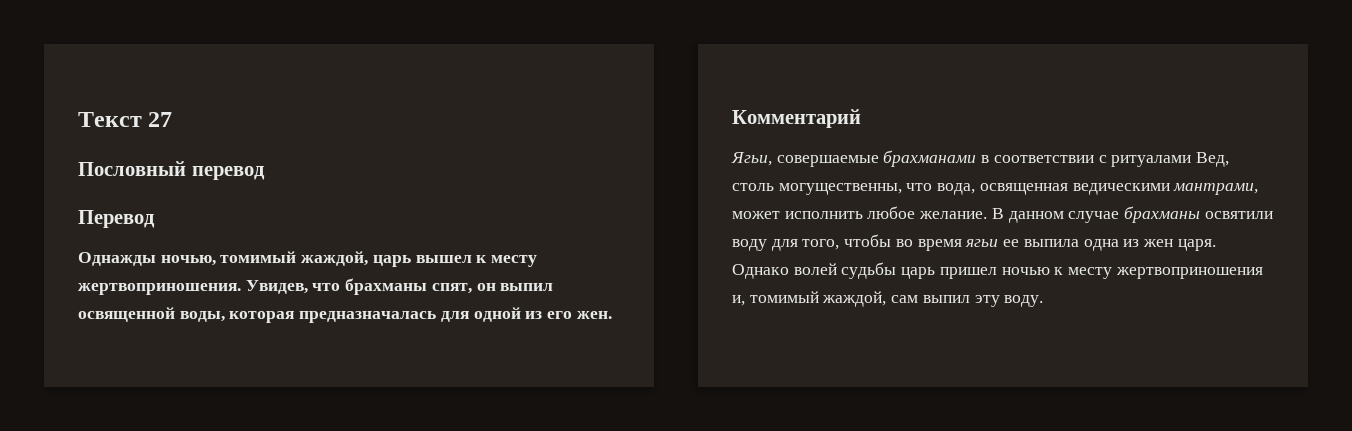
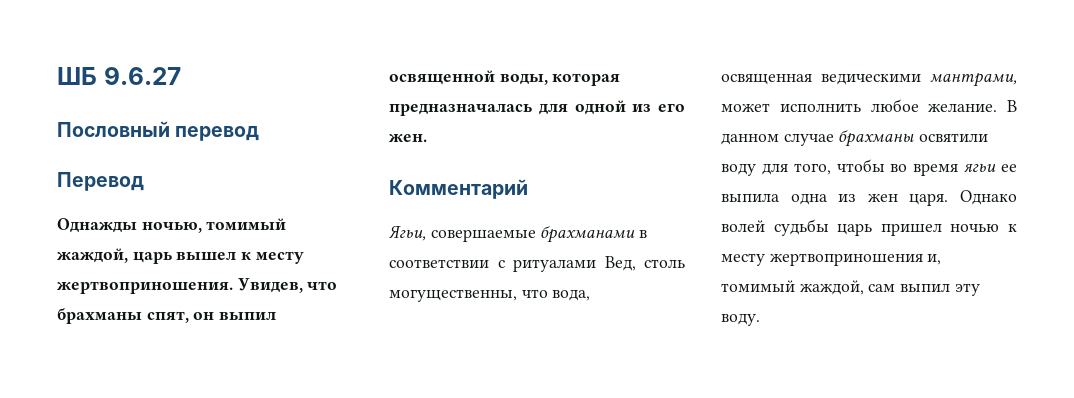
- Текст 27
+ ШБ 9.6.27

